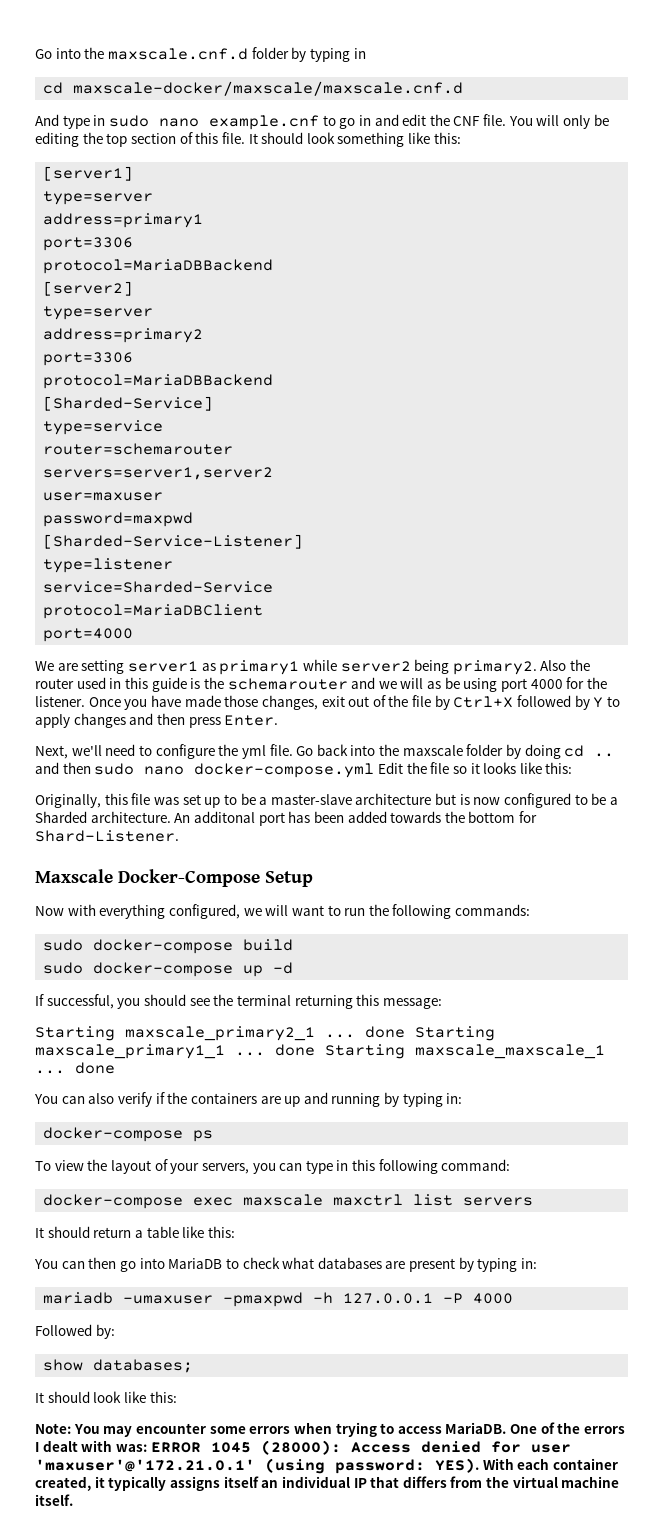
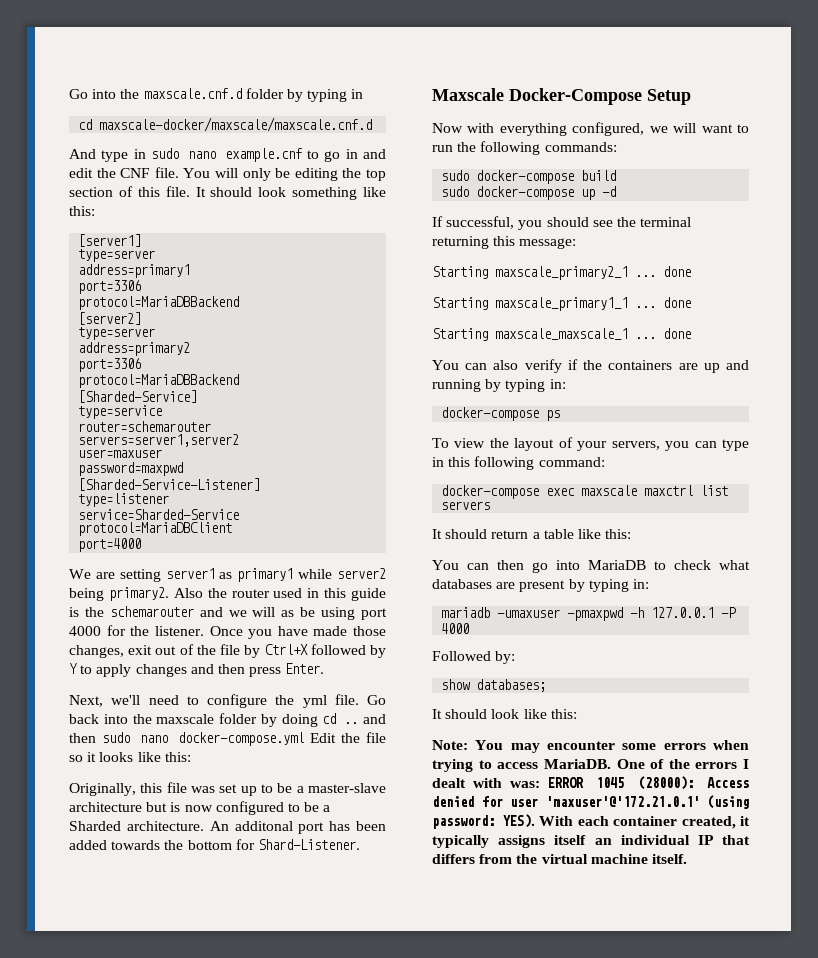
- Starting maxscale_primary2_1 ... done Starting maxscale_primary1_1 ... done Starting maxscale_maxscale_1 ... done
+ Starting maxscale_primary2_1 ... done
+ Starting maxscale_primary1_1 ... done
+ Starting maxscale_maxscale_1 ... done

